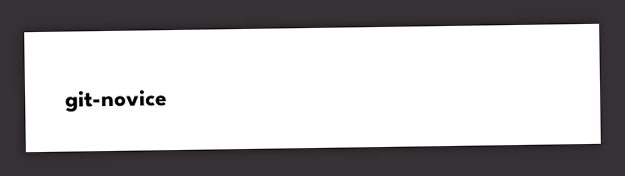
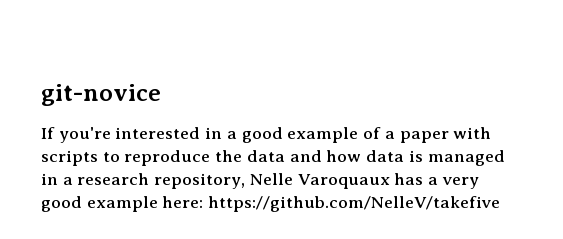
+ If you're interested in a good example of a paper with scripts to reproduce the data and how data is managed in a research repository, Nelle Varoquaux has a very good example here: https://github.com/NelleV/takefive

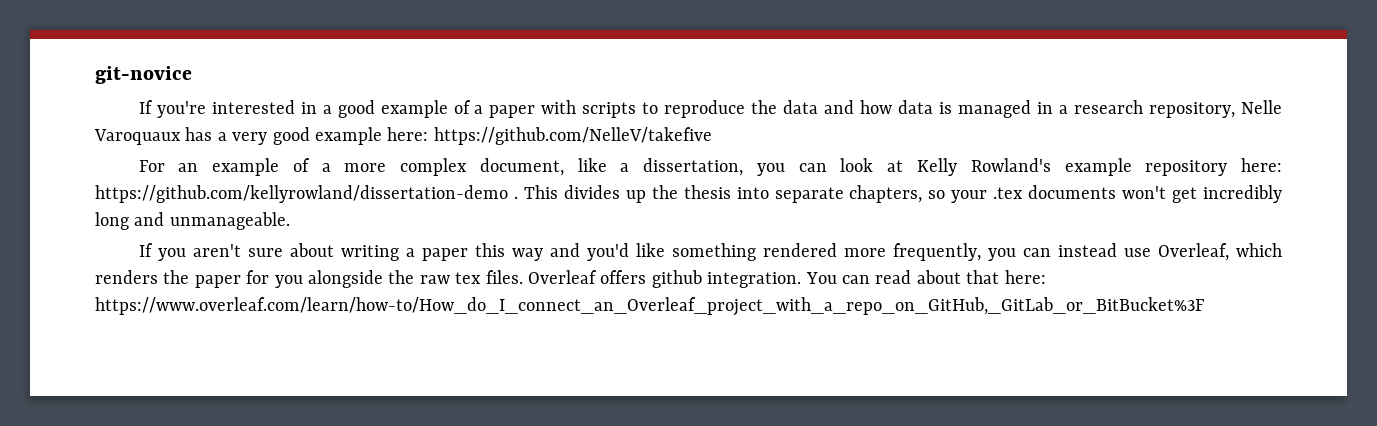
+ For an example of a more complex document, like a dissertation, you can look at Kelly Rowland's example repository here: https://github.com/kellyrowland/dissertation-demo . This divides up the thesis into separate chapters, so your .tex documents won't get incredibly long and unmanageable.
+ If you aren't sure about writing a paper this way and you'd like something rendered more frequently, you can instead use Overleaf, which renders the paper for you alongside the raw tex files. Overleaf offers github integration. You can read about that here: https://www.overleaf.com/learn/how-to/How_do_I_connect_an_Overleaf_project_with_a_repo_on_GitHub,_GitLab_or_BitBucket%3F

